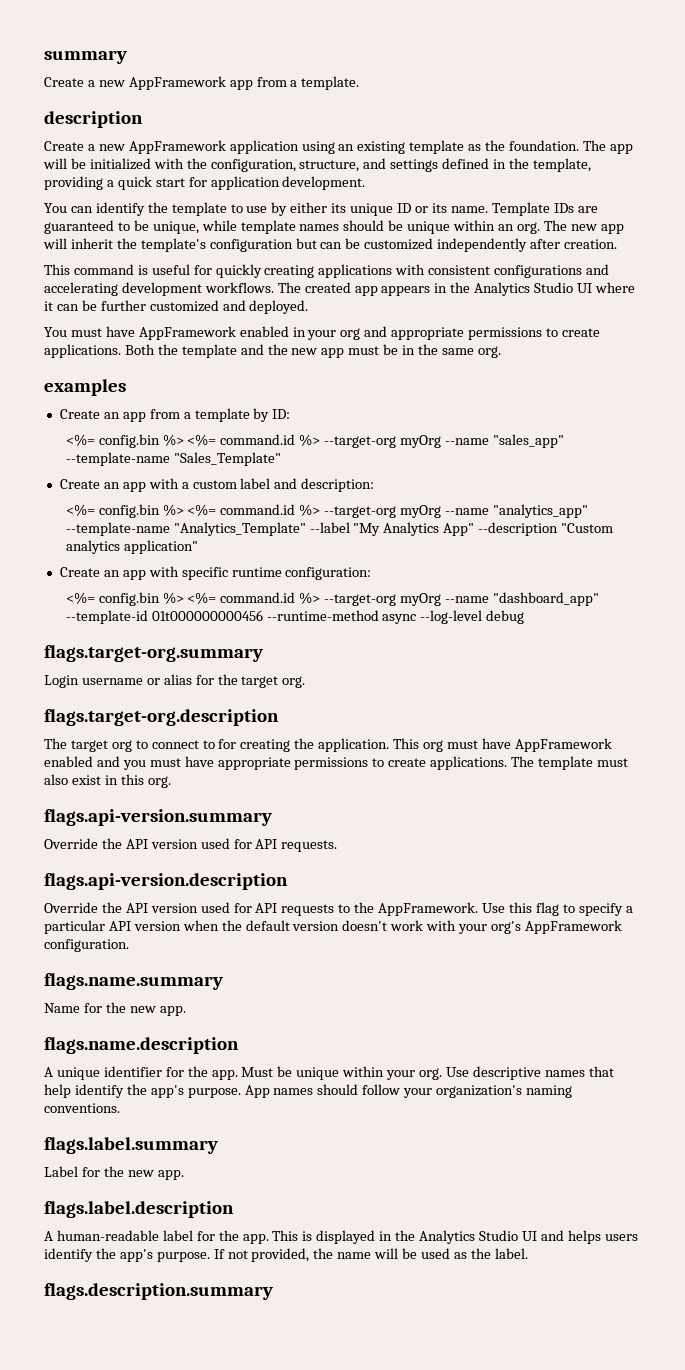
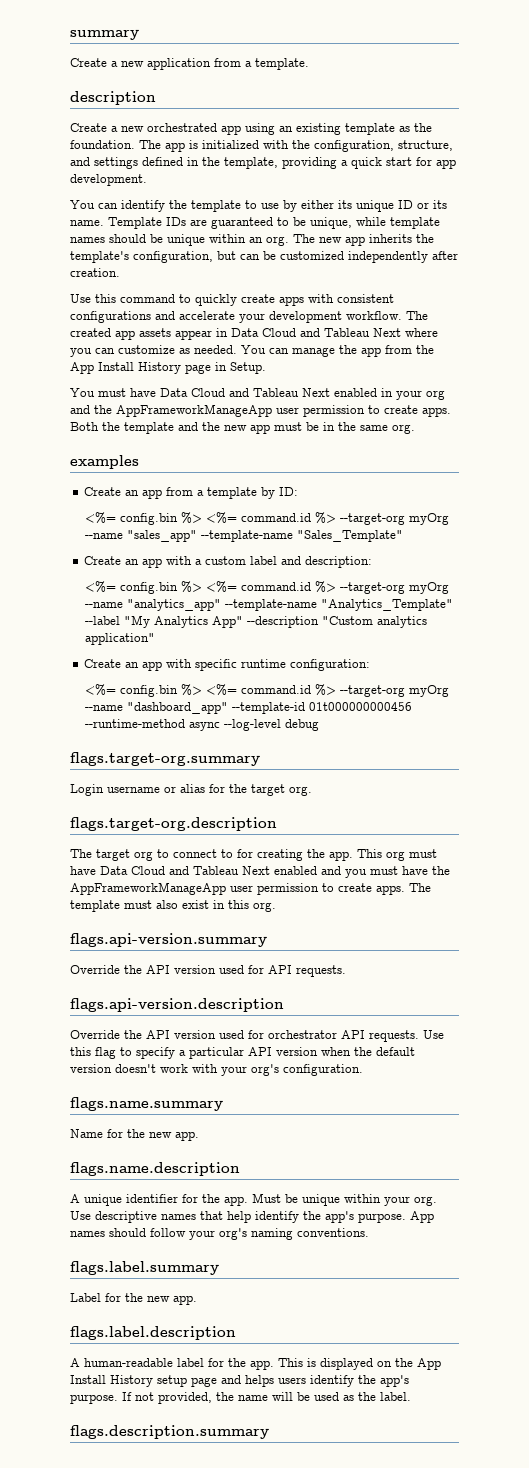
- Create a new AppFramework app from a template.
+ Create a new application from a template.
- Create a new AppFramework application using an existing template as the foundation.
+ Create a new orchestrated app using an existing template as the foundation.
- The app will be initialized with the configuration, structure, and settings defined in the template, providing a quick start for application development.
+ The app is initialized with the configuration, structure, and settings defined in the template, providing a quick start for app development.
- The new app will inherit the template's configuration but can be customized independently after creation.
+ The new app inherits the template's configuration, but can be customized independently after creation.
- This command is useful for quickly creating applications with consistent configurations and accelerating development workflows. The created app appears in the Analytics Studio UI where it can be further customized and deployed.
- You must have AppFramework enabled in your org and appropriate permissions to create applications.
+ Use this command to quickly create apps with consistent configurations and accelerate your development workflow. The created app assets appear in Data Cloud and Tableau Next where you can customize as needed. You can manage the app from the App Install History page in Setup.
+ You must have Data Cloud and Tableau Next enabled in your org and the AppFrameworkManageApp user permission to create apps.
- The target org to connect to for creating the application.
+ The target org to connect to for creating the app.
- This org must have AppFramework enabled and you must have appropriate permissions to create applications.
+ This org must have Data Cloud and Tableau Next enabled and you must have the AppFrameworkManageApp user permission to create apps.
- Override the API version used for API requests to the AppFramework.
+ Override the API version used for orchestrator API requests.
- Use this flag to specify a particular API version when the default version doesn't work with your org's AppFramework configuration.
+ Use this flag to specify a particular API version when the default version doesn't work with your org's configuration.
- App names should follow your organization's naming conventions.
+ App names should follow your org's naming conventions.
- This is displayed in the Analytics Studio UI and helps users identify the app's purpose.
+ This is displayed on the App Install History setup page and helps users identify the app's purpose.

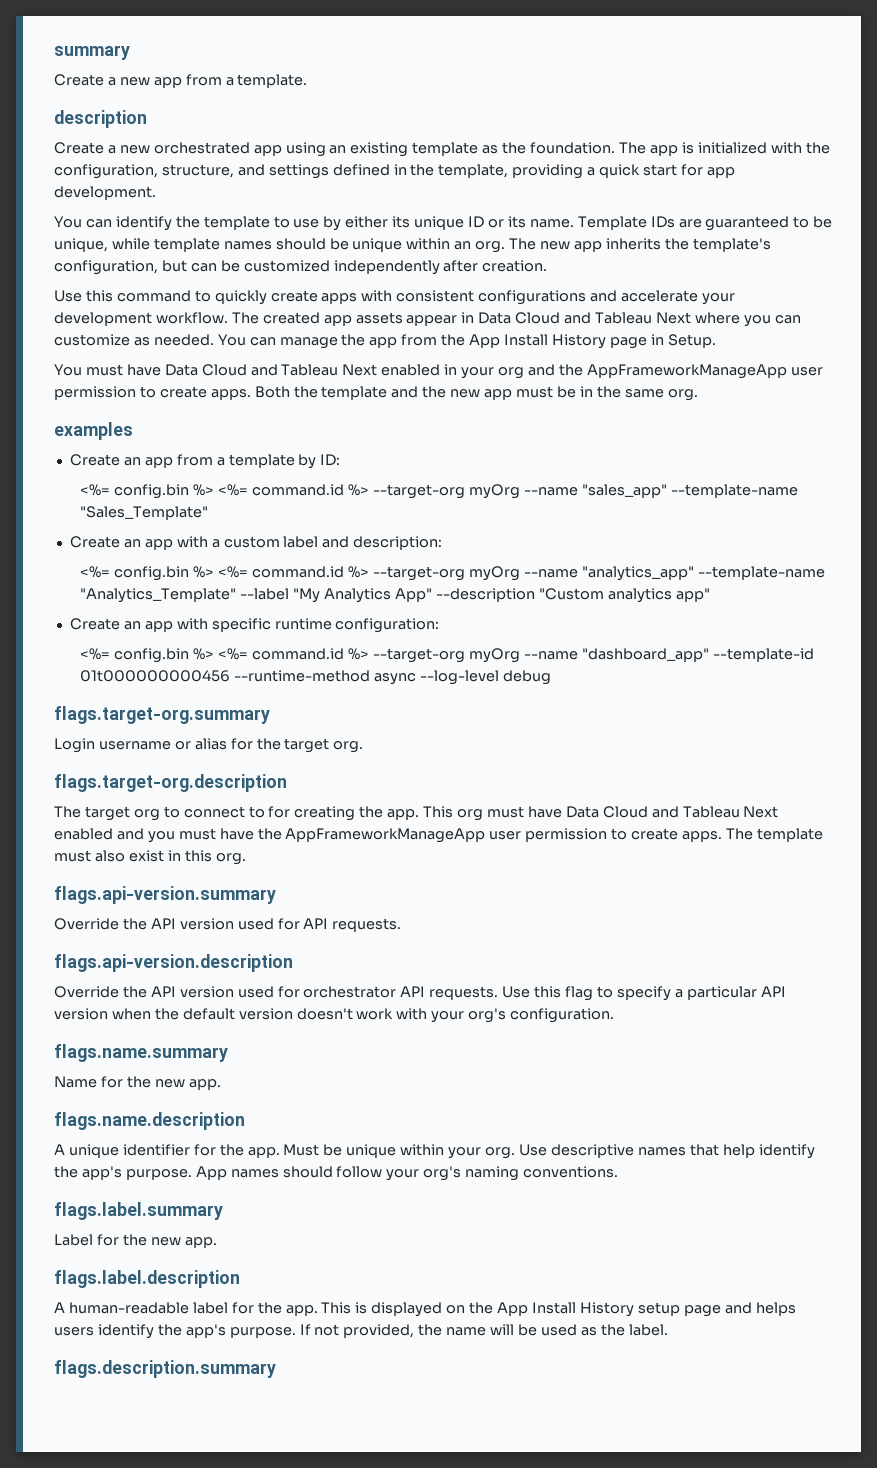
- Create a new application from a template.
+ Create a new app from a template.
- <%= config.bin %> <%= command.id %> --target-org myOrg --name "analytics_app" --template-name "Analytics_Template" --label "My Analytics App" --description "Custom analytics application"
+ <%= config.bin %> <%= command.id %> --target-org myOrg --name "analytics_app" --template-name "Analytics_Template" --label "My Analytics App" --description "Custom analytics app"

